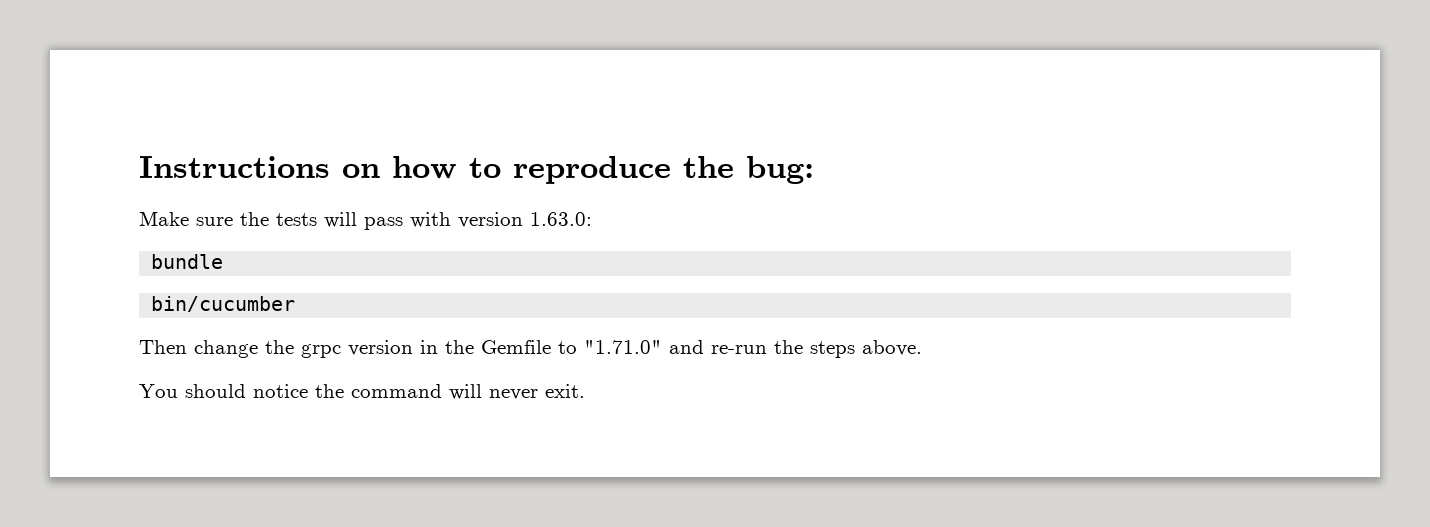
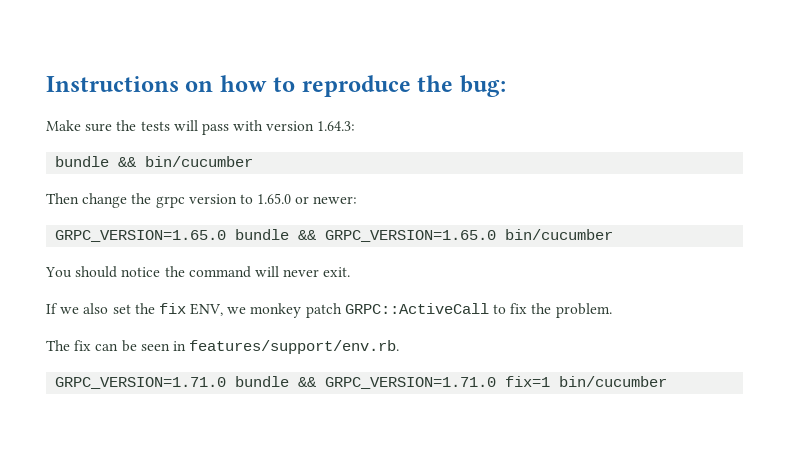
- Make sure the tests will pass with version 1.63.0:
- bundle
- bin/cucumber
+ Make sure the tests will pass with version 1.64.3:
+ bundle && bin/cucumber
- Then change the grpc version in the Gemfile to "1.71.0" and re-run the steps above.
+ Then change the grpc version to 1.65.0 or newer:
+ GRPC_VERSION=1.65.0 bundle && GRPC_VERSION=1.65.0 bin/cucumber
+ If we also set the fix ENV, we monkey patch GRPC::ActiveCall to fix the problem.
+ The fix can be seen in features/support/env.rb.
+ GRPC_VERSION=1.71.0 bundle && GRPC_VERSION=1.71.0 fix=1 bin/cucumber

